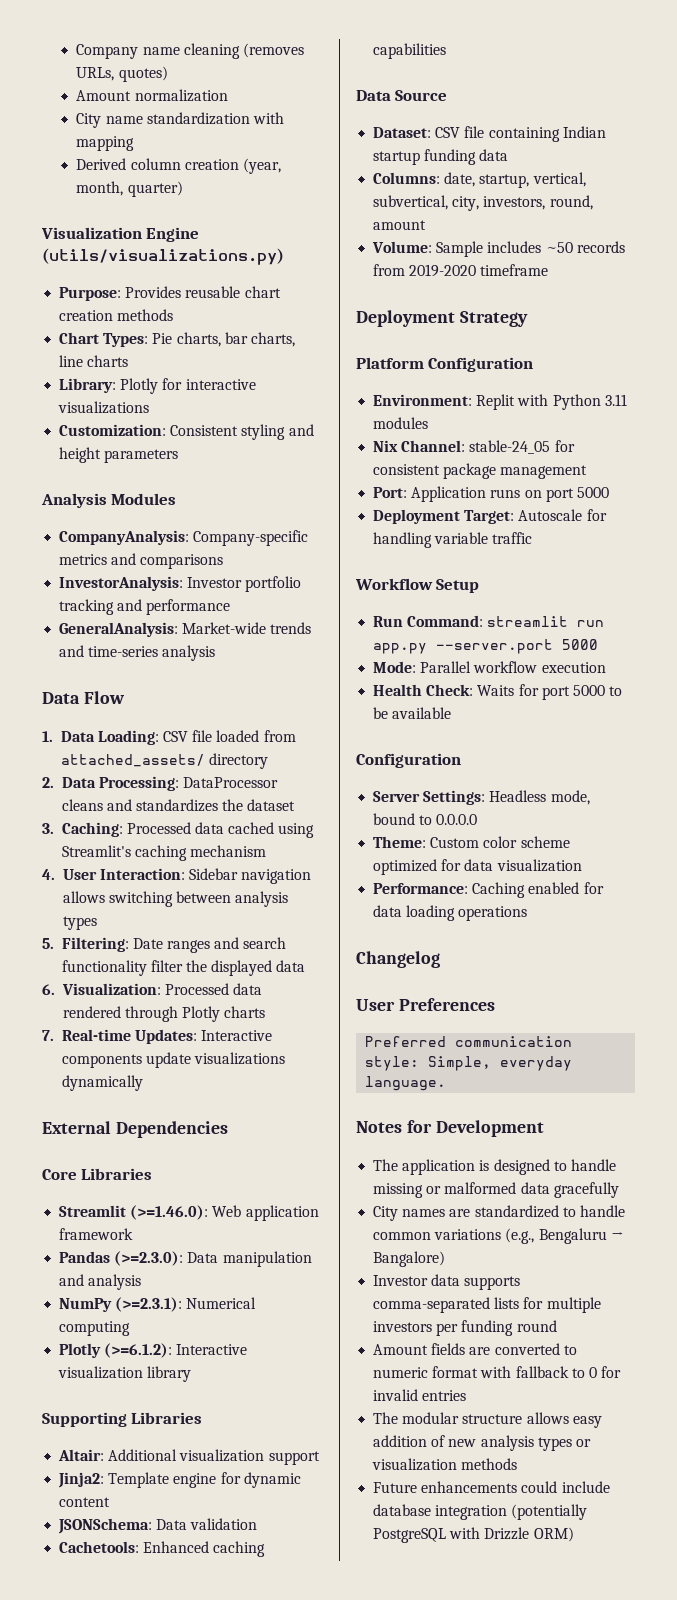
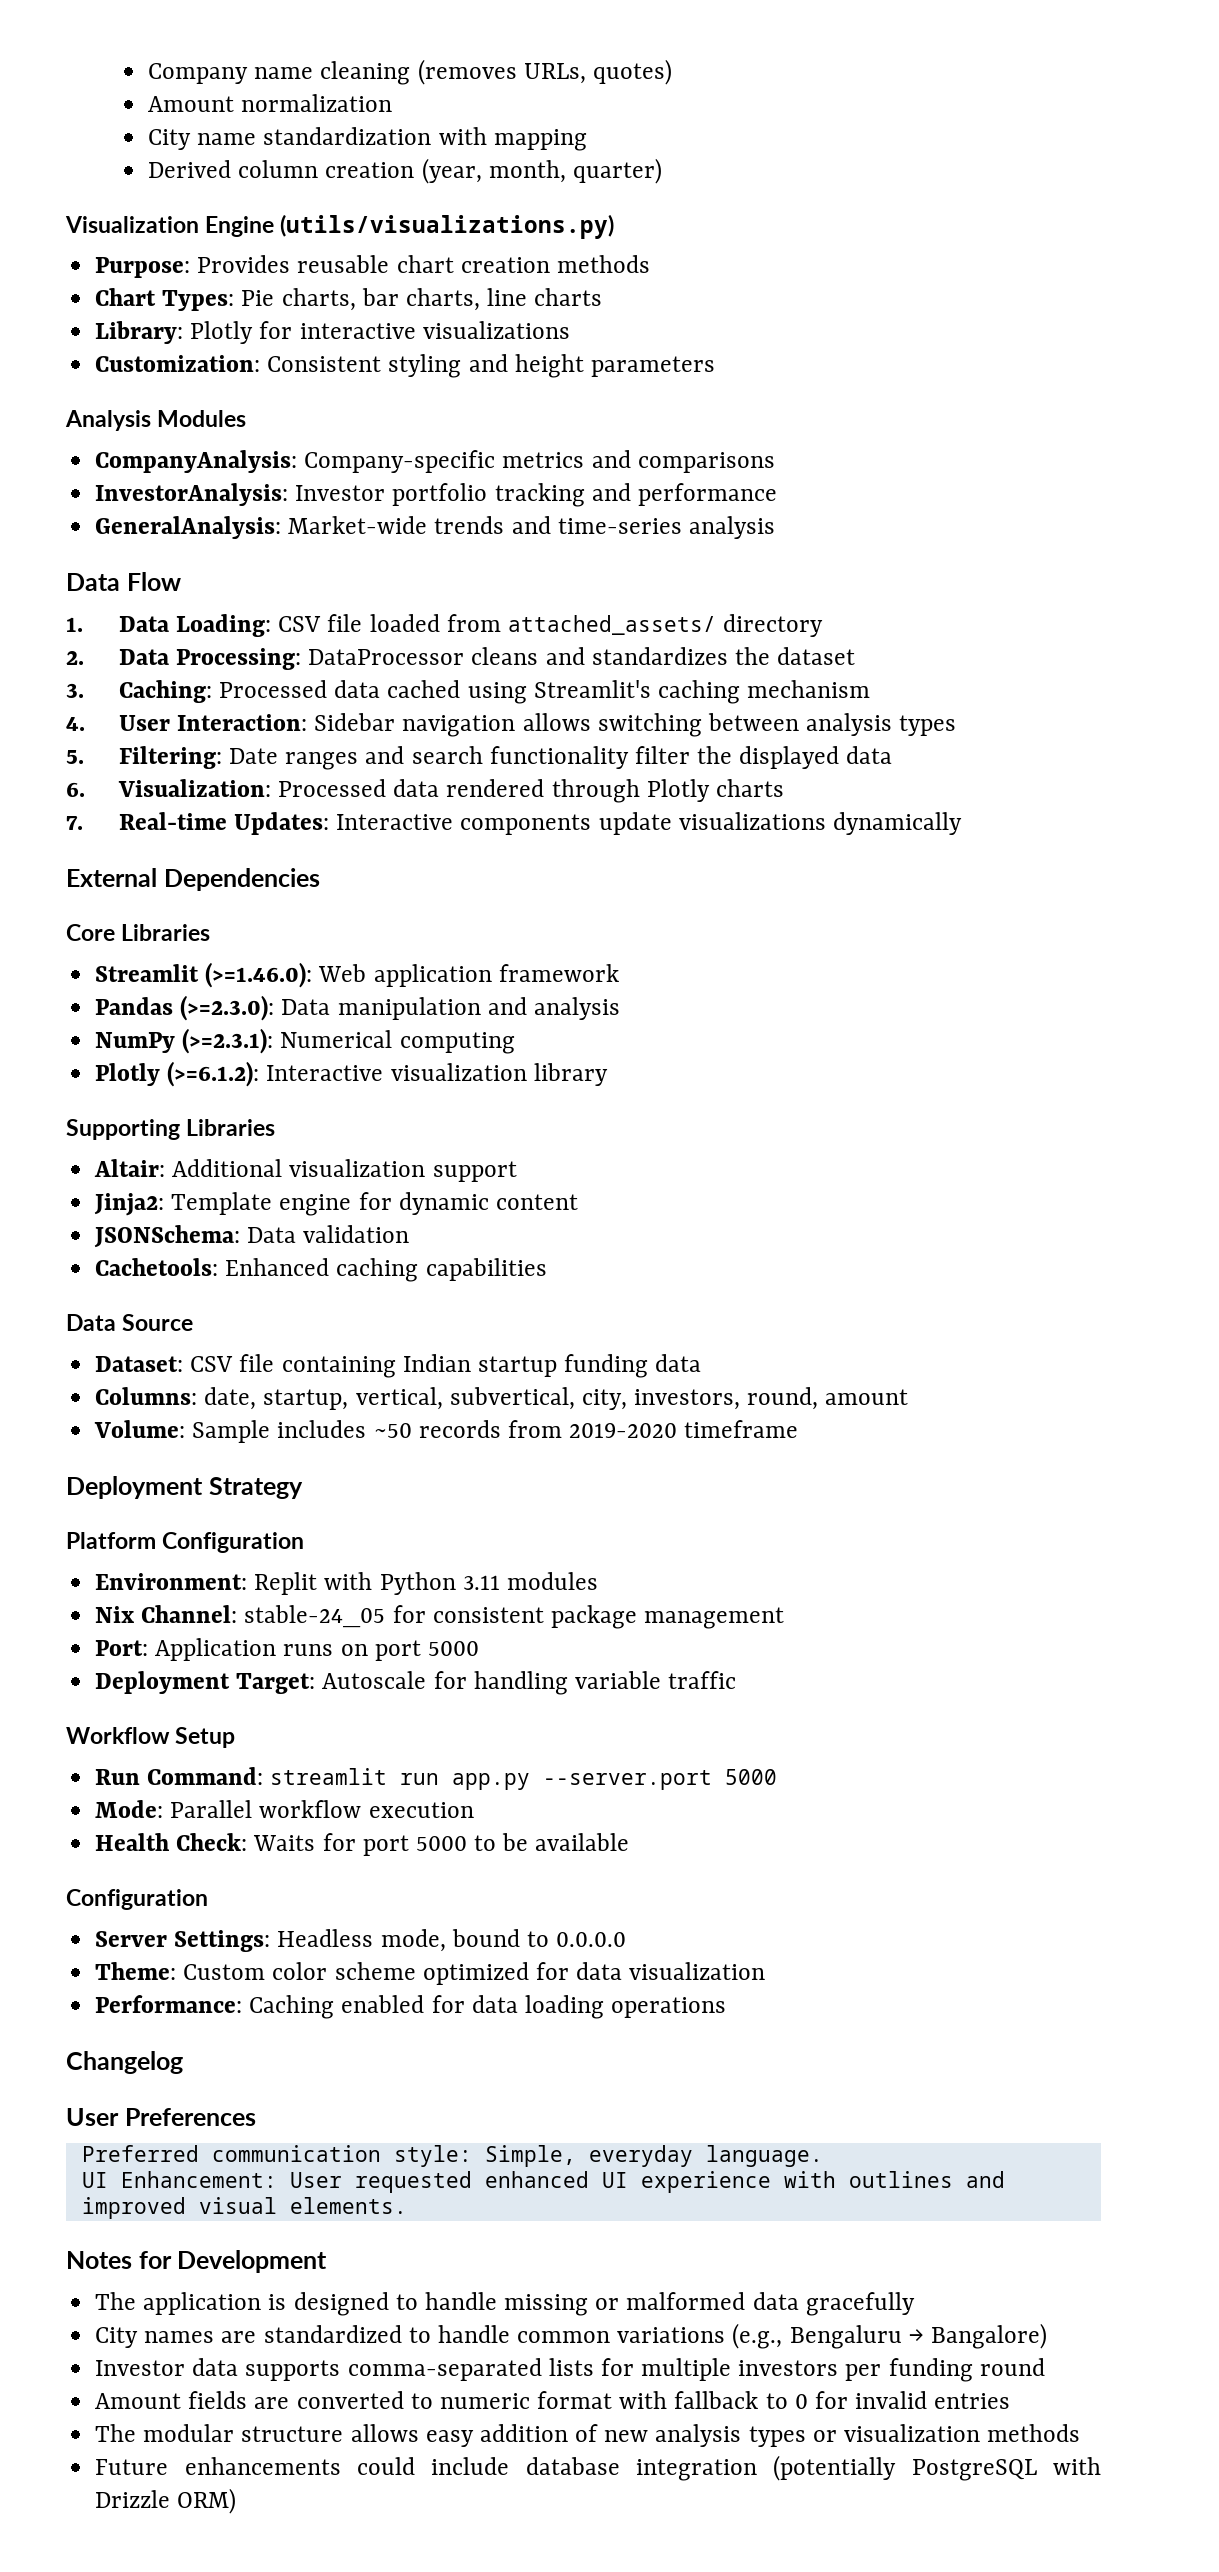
+ UI Enhancement: User requested enhanced UI experience with outlines and improved visual elements.

